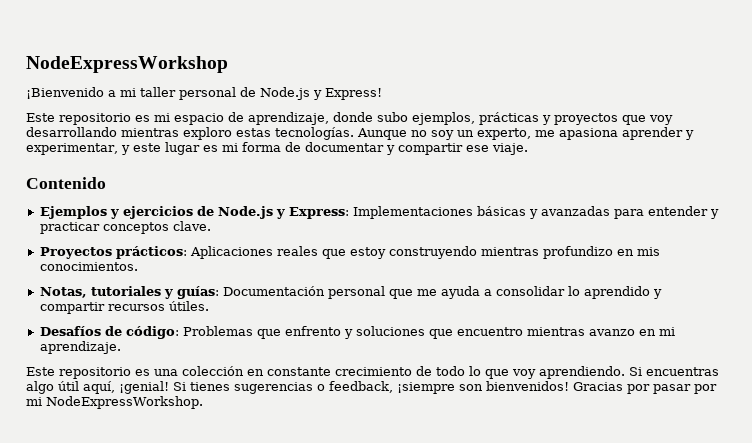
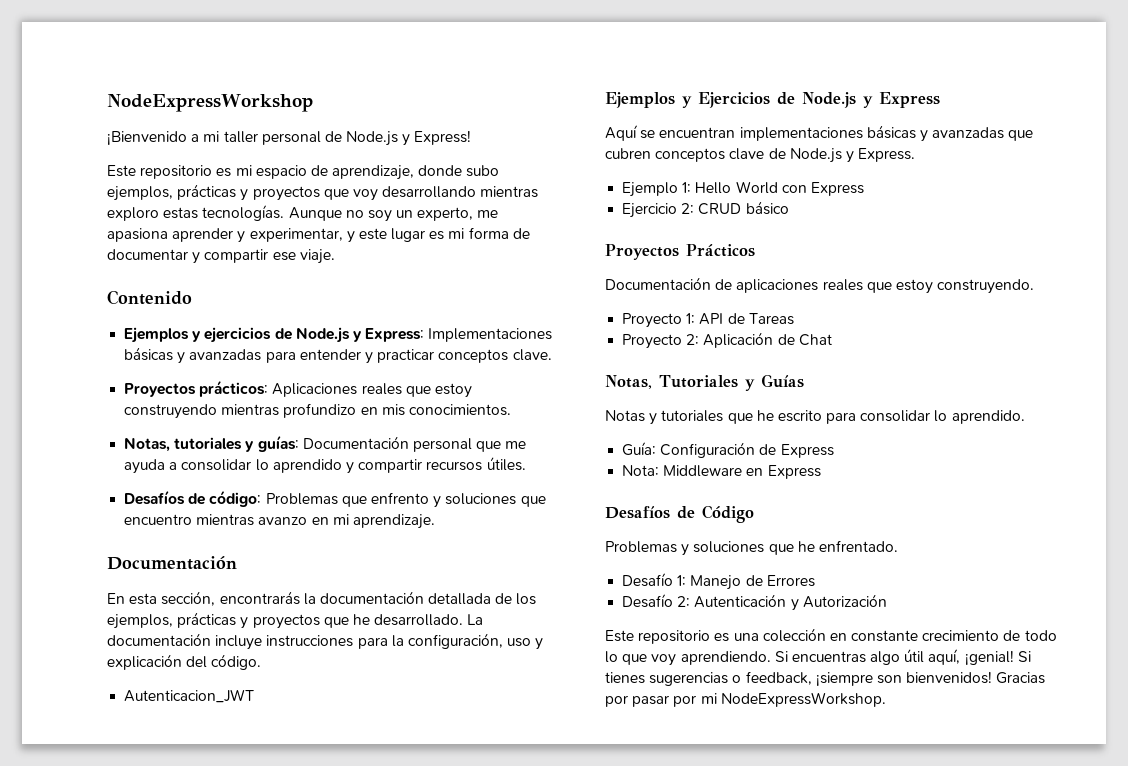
  Desafíos de código: Problemas que enfrento y soluciones que encuentro mientras avanzo en mi aprendizaje.
+ Documentación
+ En esta sección, encontrarás la documentación detallada de los ejemplos, prácticas y proyectos que he desarrollado. La documentación incluye instrucciones para la configuración, uso y explicación del código.
+ Autenticacion_JWT
+ Ejemplos y Ejercicios de Node.js y Express
+ Aquí se encuentran implementaciones básicas y avanzadas que cubren conceptos clave de Node.js y Express.
+ Ejemplo 1: Hello World con Express
+ Ejercicio 2: CRUD básico
+ Proyectos Prácticos
+ Documentación de aplicaciones reales que estoy construyendo.
+ Proyecto 1: API de Tareas
+ Proyecto 2: Aplicación de Chat
+ Notas, Tutoriales y Guías
+ Notas y tutoriales que he escrito para consolidar lo aprendido.
+ Guía: Configuración de Express
+ Nota: Middleware en Express
+ Desafíos de Código
+ Problemas y soluciones que he enfrentado.
+ Desafío 1: Manejo de Errores
+ Desafío 2: Autenticación y Autorización

